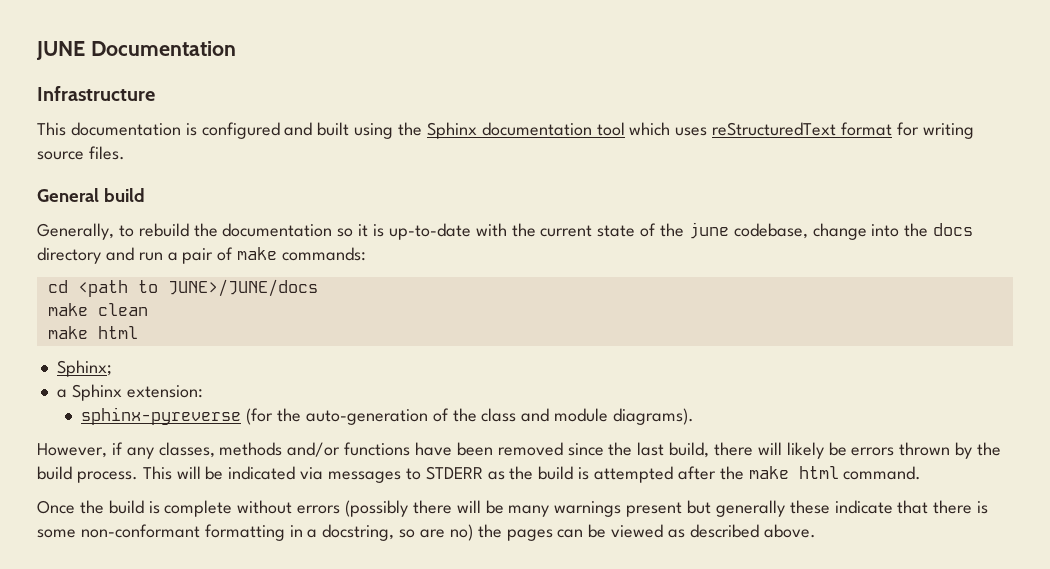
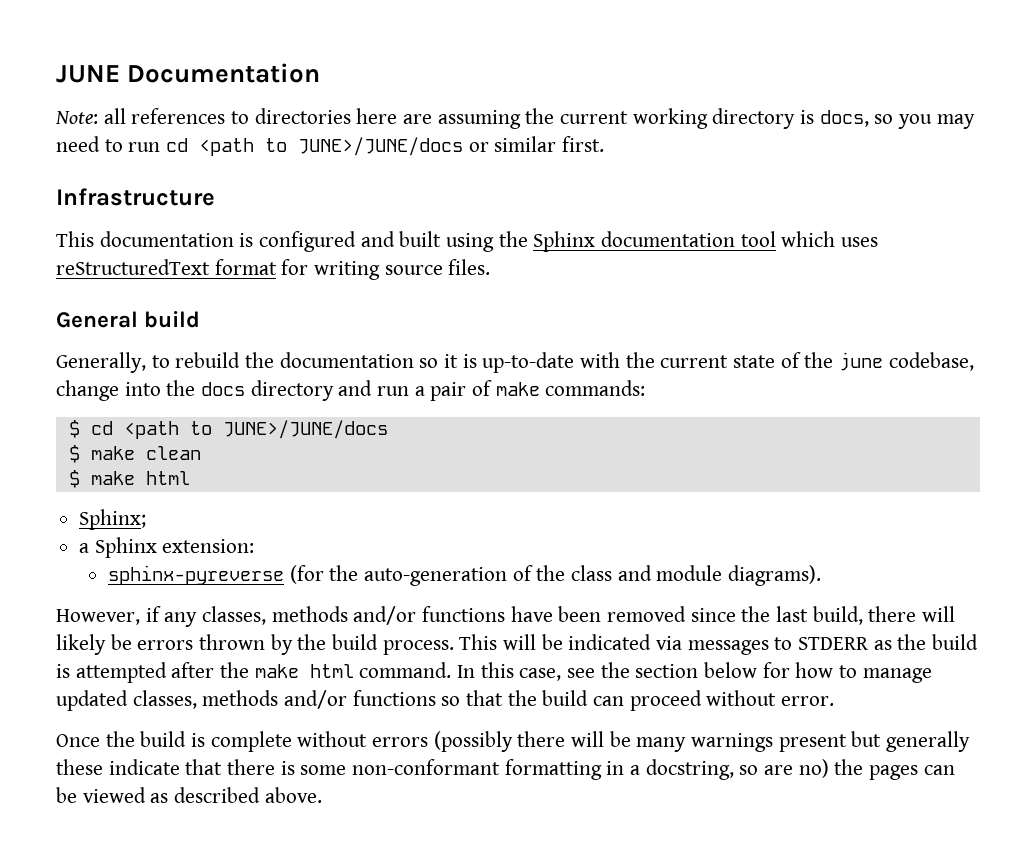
+ Note: all references to directories here are assuming the current working directory is docs, so you may need to run cd <path to JUNE>/JUNE/docs or similar first.
- cd <path to JUNE>/JUNE/docs
+ $ cd <path to JUNE>/JUNE/docs
- make clean
- make html
+ $ make clean
+ $ make html
+ In this case, see the section below for how to manage updated classes, methods and/or functions so that the build can proceed without error.

